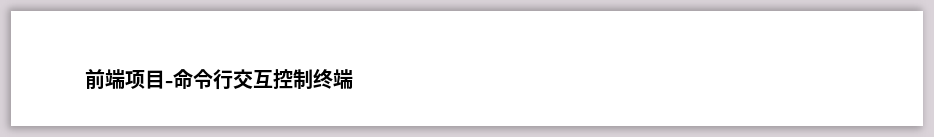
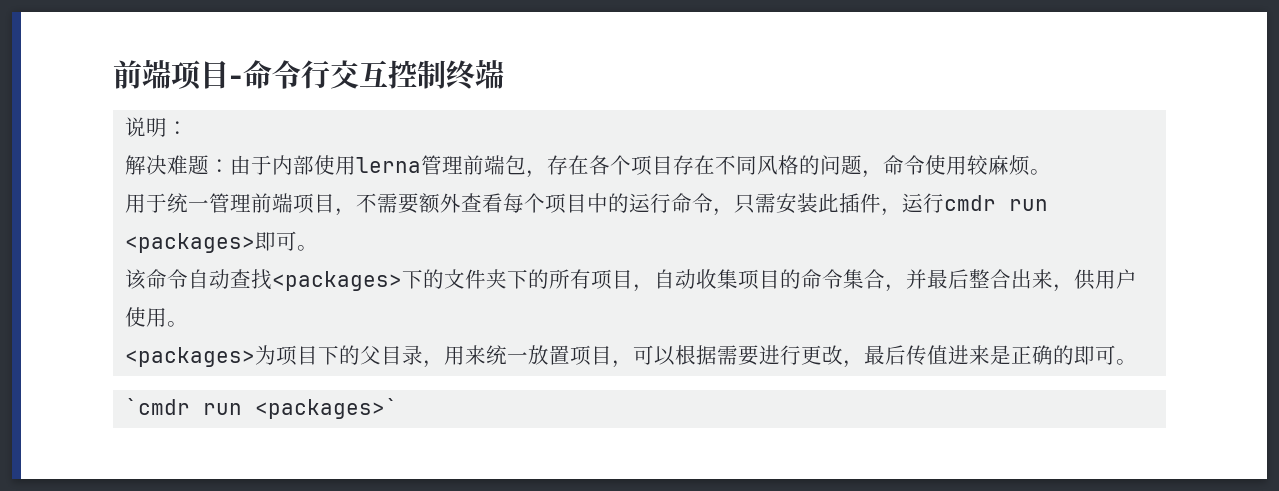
+ 说明：
+ 解决难题：由于内部使用lerna管理前端包，存在各个项目存在不同风格的问题，命令使用较麻烦。
+ 用于统一管理前端项目，不需要额外查看每个项目中的运行命令，只需安装此插件，运行cmdr run <packages>即可。
+ 该命令自动查找<packages>下的文件夹下的所有项目，自动收集项目的命令集合，并最后整合出来，供用户使用。
+ <packages>为项目下的父目录，用来统一放置项目，可以根据需要进行更改，最后传值进来是正确的即可。
+ `cmdr run <packages>`

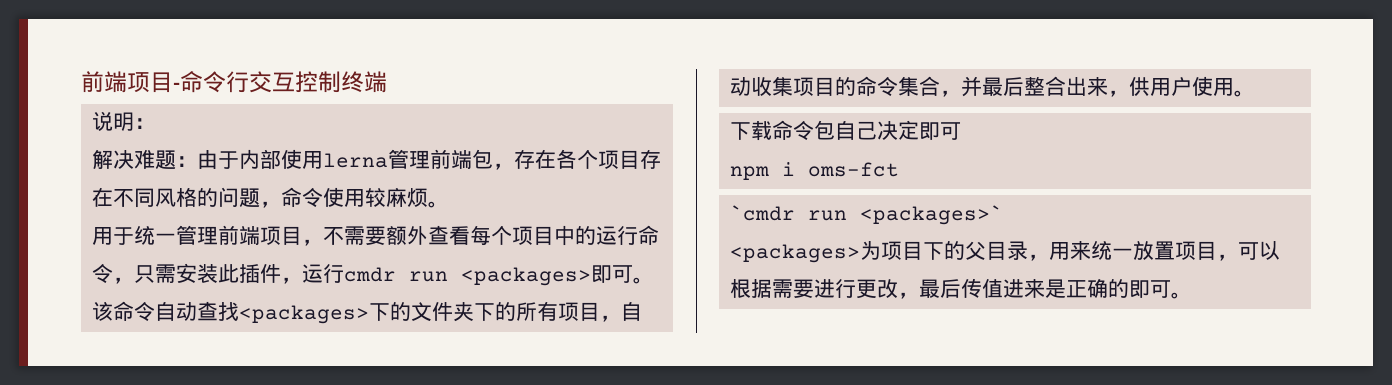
+ 下载命令包自己决定即可
+ npm i oms-fct
+ `cmdr run <packages>`
- `cmdr run <packages>`

